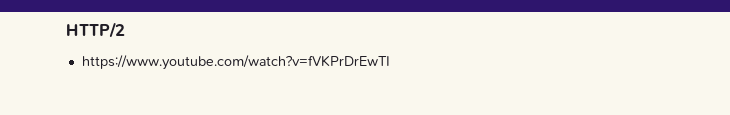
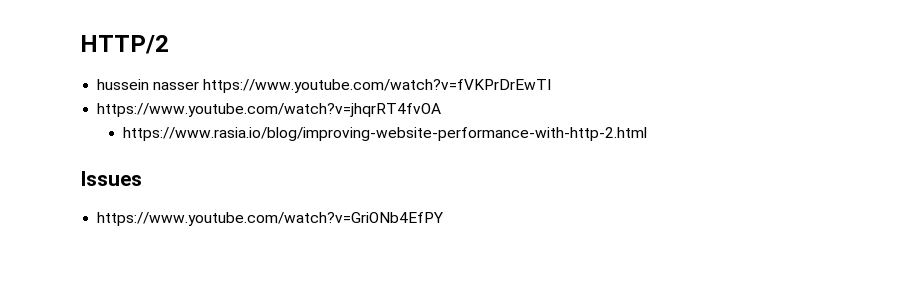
- https://www.youtube.com/watch?v=fVKPrDrEwTI
+ hussein nasser https://www.youtube.com/watch?v=fVKPrDrEwTI
+ https://www.youtube.com/watch?v=jhqrRT4fvOA
+ https://www.rasia.io/blog/improving-website-performance-with-http-2.html
+ Issues
+ https://www.youtube.com/watch?v=GriONb4EfPY

